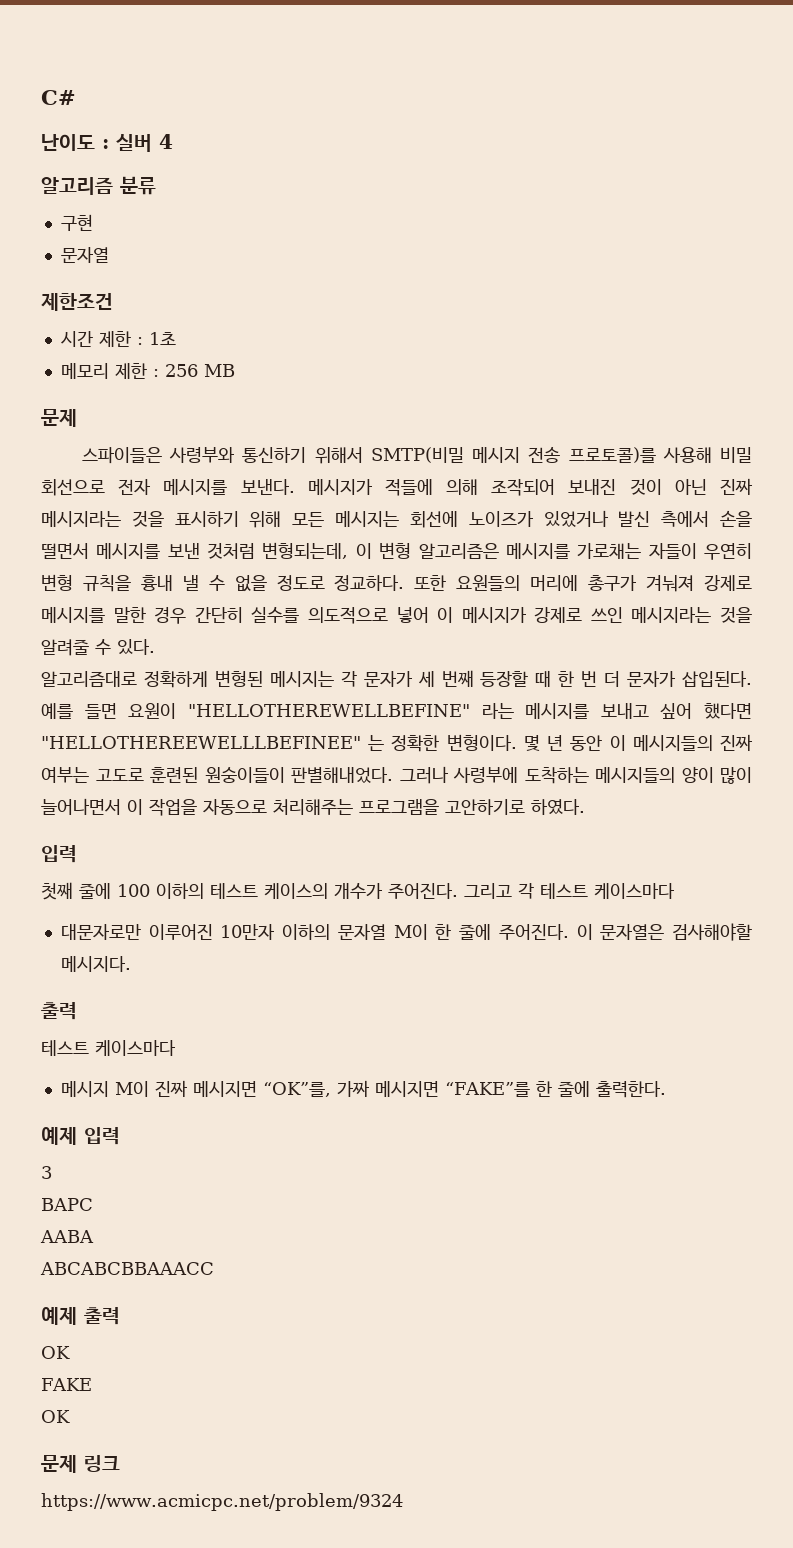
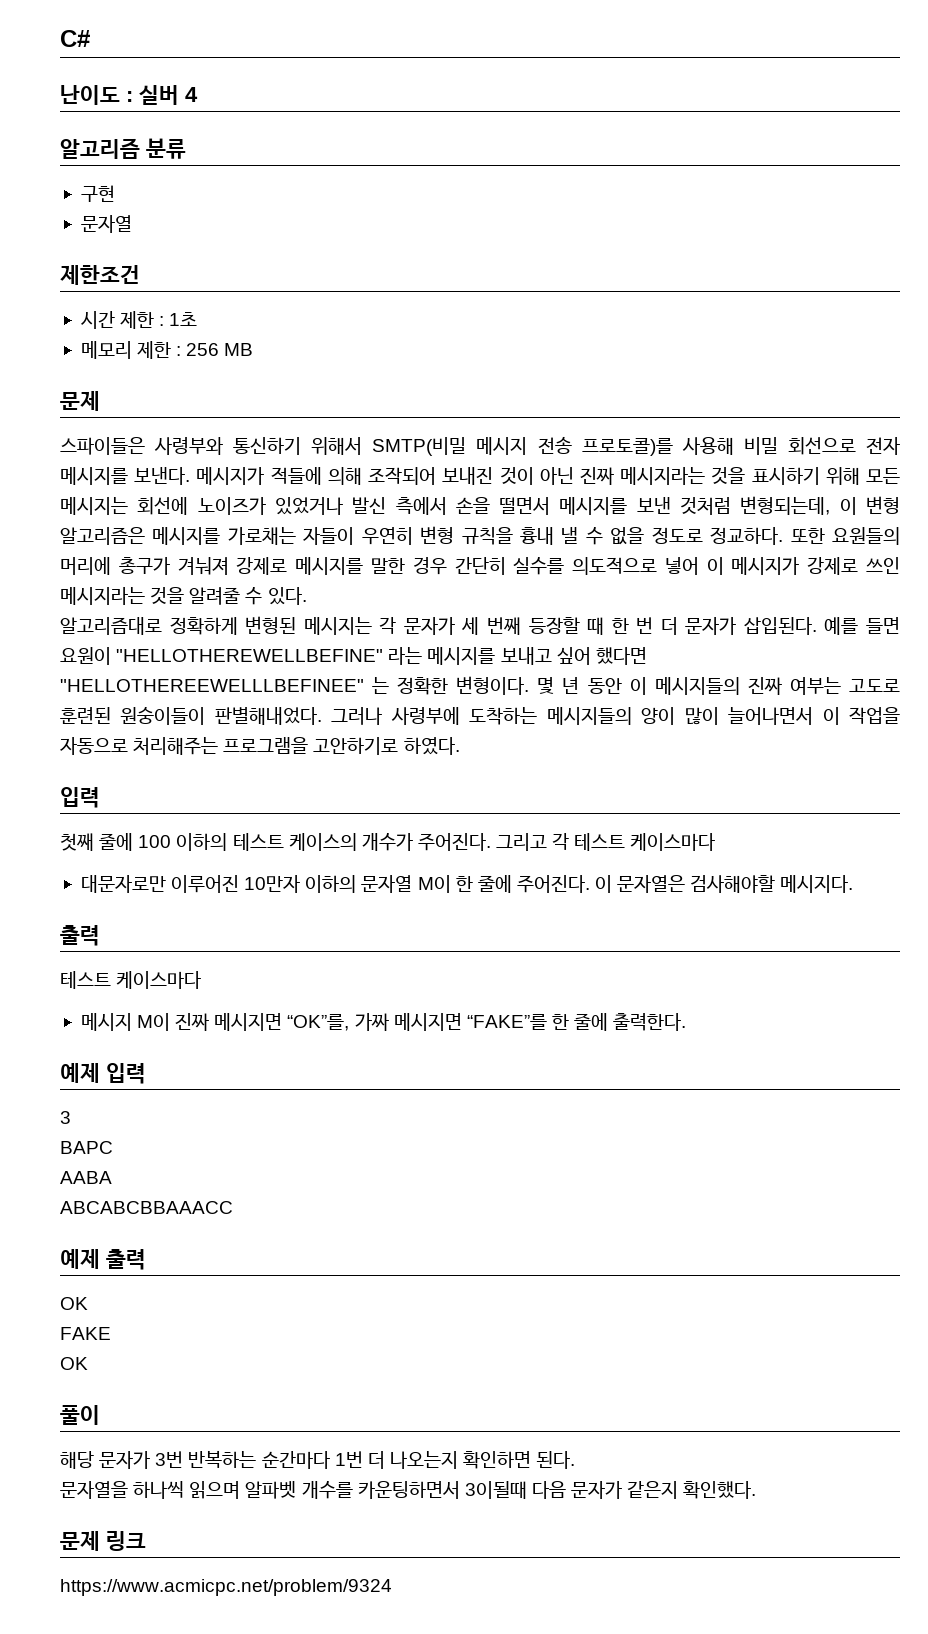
+ 풀이
+ 해당 문자가 3번 반복하는 순간마다 1번 더 나오는지 확인하면 된다.
+ 문자열을 하나씩 읽으며 알파벳 개수를 카운팅하면서 3이될때 다음 문자가 같은지 확인했다.

